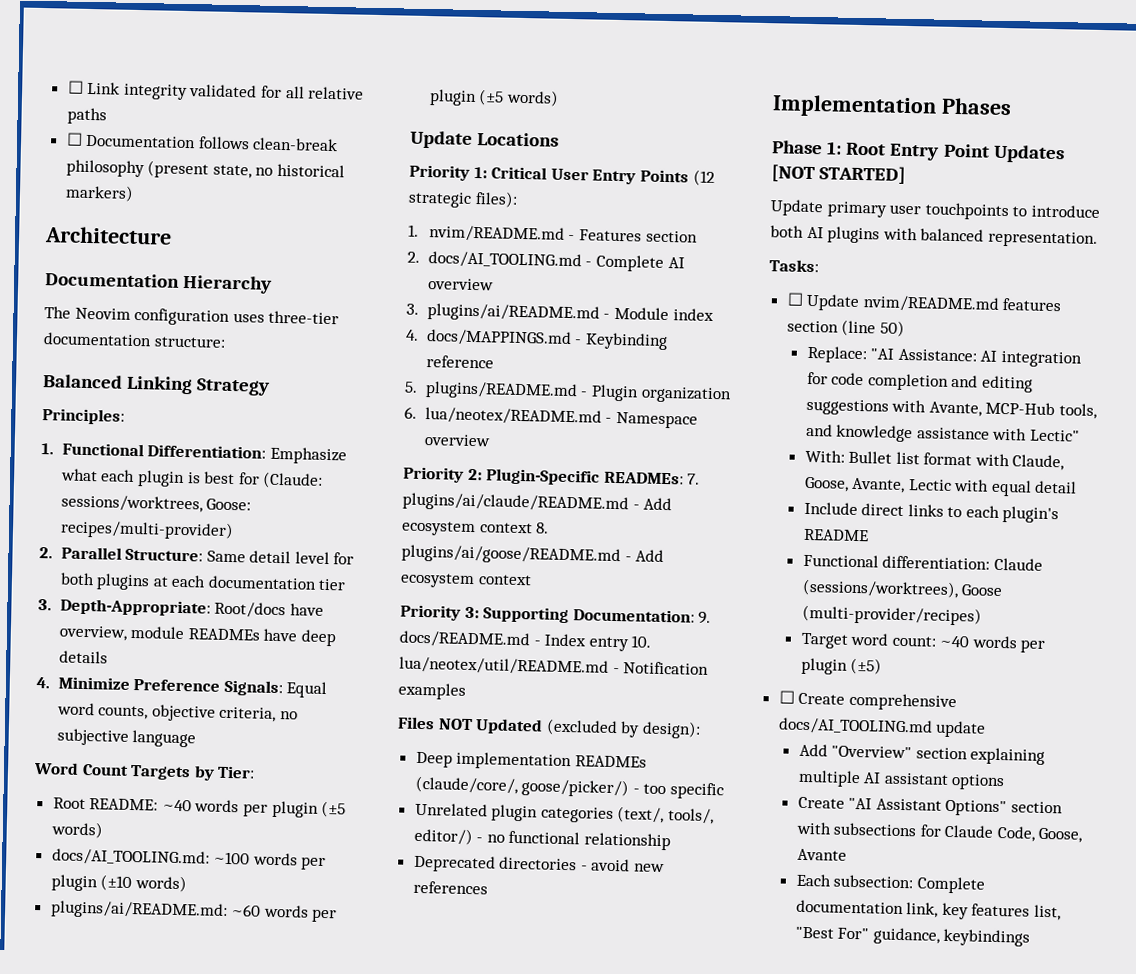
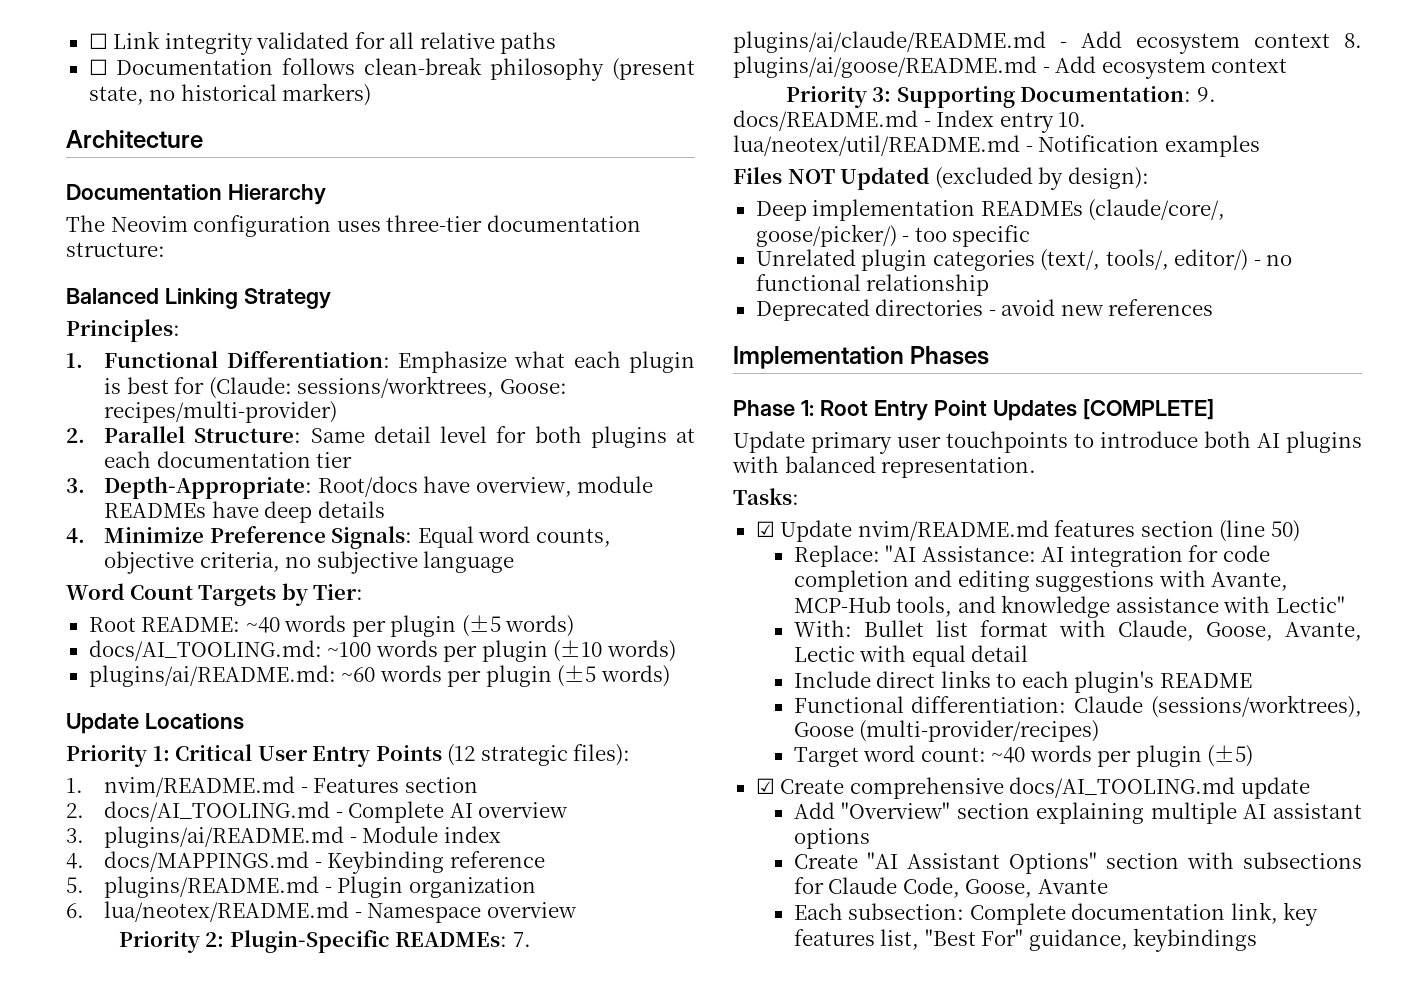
- Phase 1: Root Entry Point Updates [NOT STARTED]
+ Phase 1: Root Entry Point Updates [COMPLETE]
- ☐ Update nvim/README.md features section (line 50)
+ ☑ Update nvim/README.md features section (line 50)
- ☐ Create comprehensive docs/AI_TOOLING.md update
+ ☑ Create comprehensive docs/AI_TOOLING.md update

